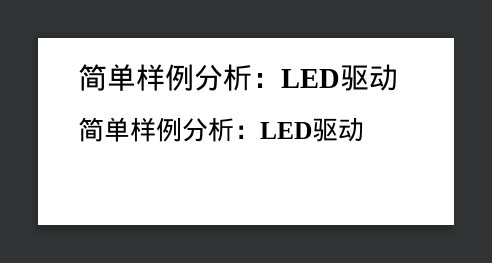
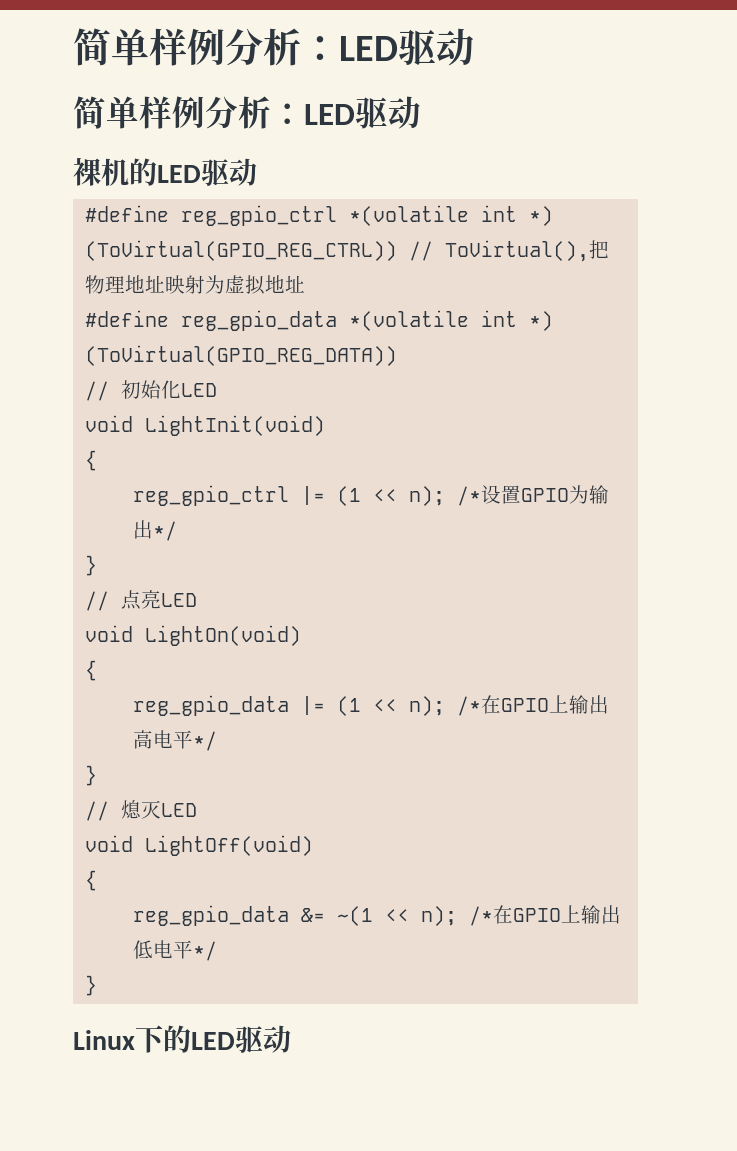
+ 裸机的LED驱动
+ #define reg_gpio_ctrl *(volatile int *) (ToVirtual(GPIO_REG_CTRL)) // ToVirtual(),把物理地址映射为虚拟地址
+ #define reg_gpio_data *(volatile int *) (ToVirtual(GPIO_REG_DATA))
+ // 初始化LED
+ void LightInit(void)
+ {
+ reg_gpio_ctrl |= (1 << n); /*设置GPIO为输出*/
+ }
+ // 点亮LED
+ void LightOn(void)
+ {
+ reg_gpio_data |= (1 << n); /*在GPIO上输出高电平*/
+ }
+ // 熄灭LED
+ void LightOff(void)
+ {
+ reg_gpio_data &= ~(1 << n); /*在GPIO上输出低电平*/
+ }
+ Linux下的LED驱动

